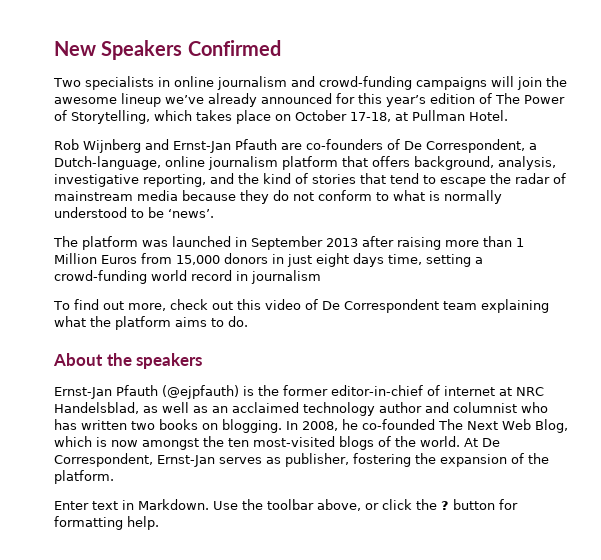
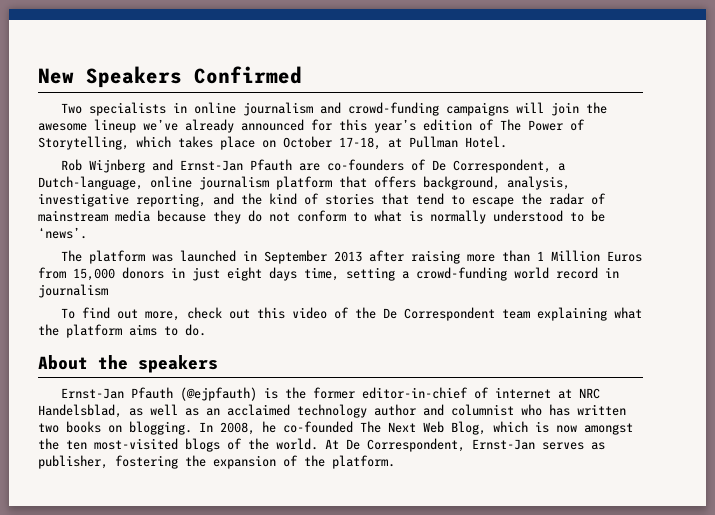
- To find out more, check out this video of De Correspondent team explaining what the platform aims to do.
+ To find out more, check out this video of the De Correspondent team explaining what the platform aims to do.
- Enter text in Markdown. Use the toolbar above, or click the ? button for formatting help.

